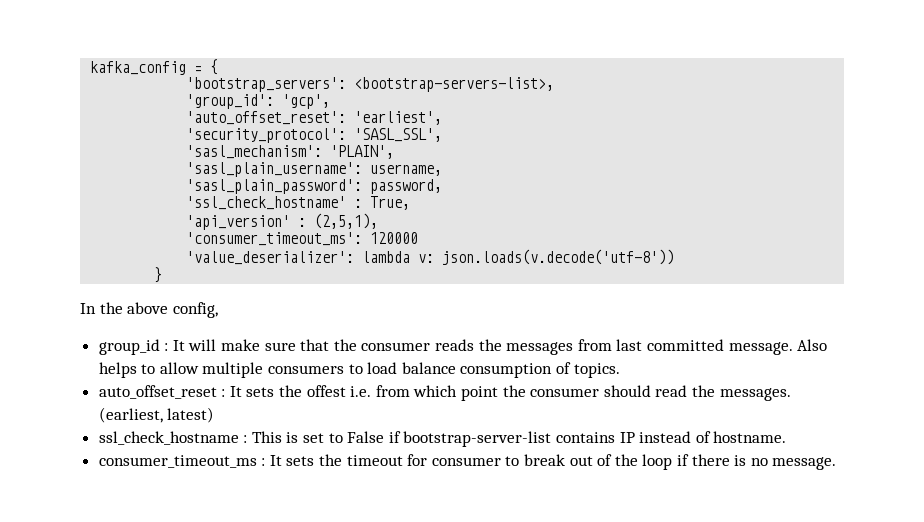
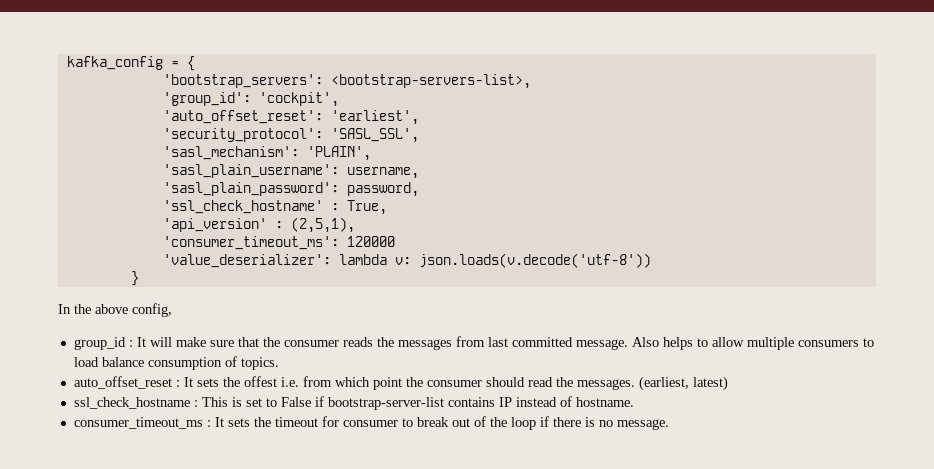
- 'group_id': 'gcp',
+ 'group_id': 'cockpit',

